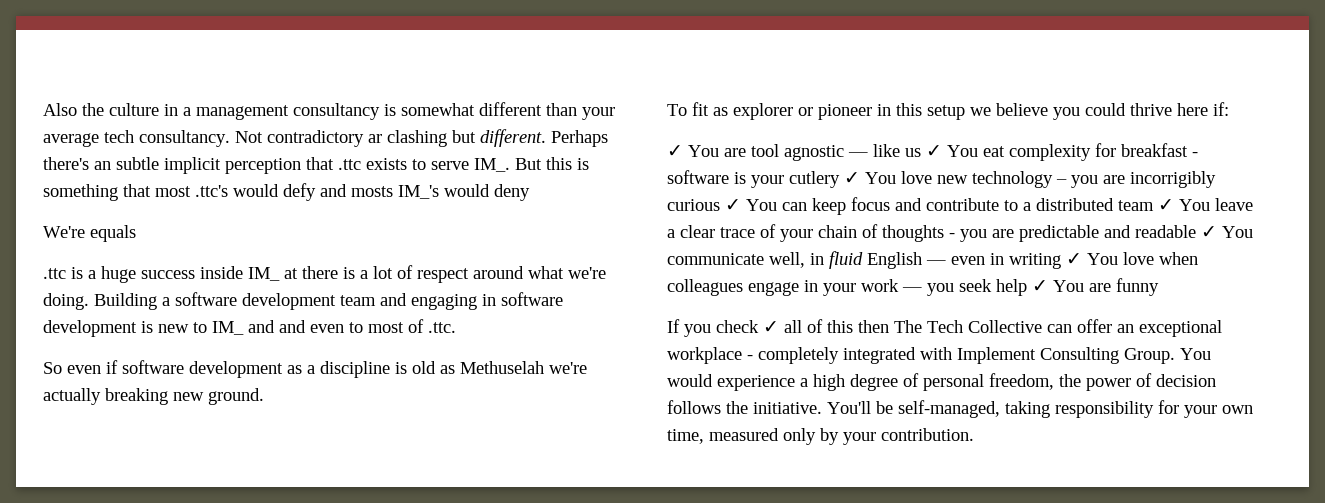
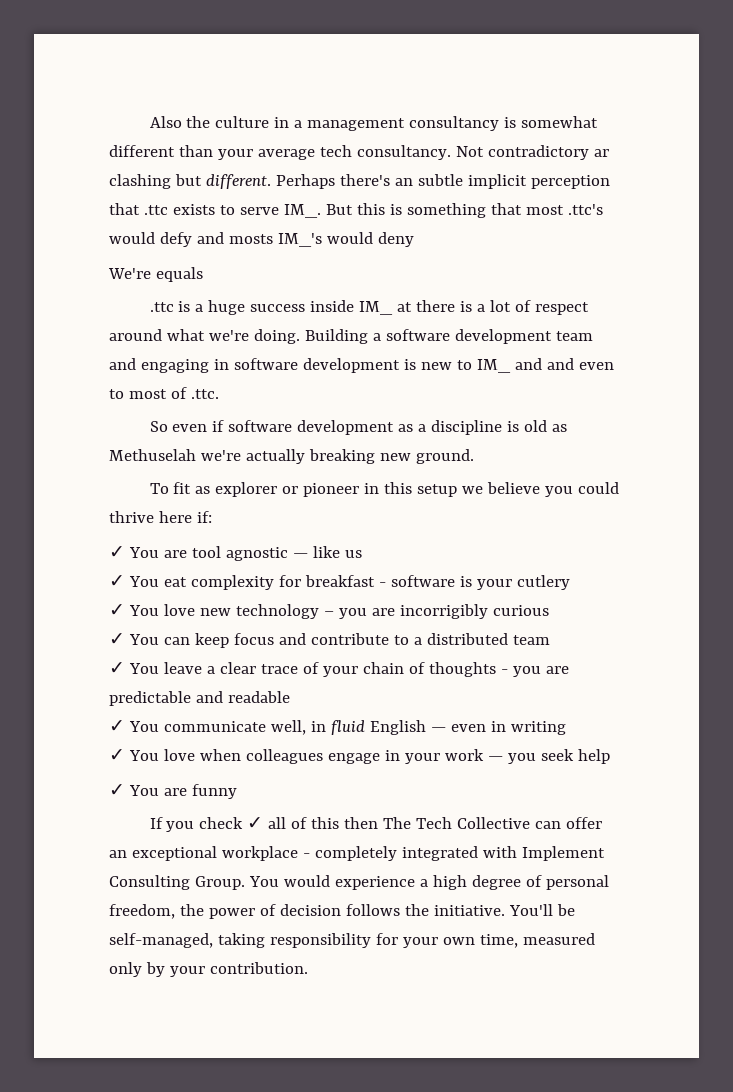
- ✓ You are tool agnostic — like us ✓ You eat complexity for breakfast - software is your cutlery ✓ You love new technology – you are incorrigibly curious ✓ You can keep focus and contribute to a distributed team ✓ You leave a clear trace of your chain of thoughts - you are predictable and readable ✓ You communicate well, in fluid English — even in writing ✓ You love when colleagues engage in your work — you seek help ✓ You are funny
+ ✓ You are tool agnostic — like us
+ ✓ You eat complexity for breakfast - software is your cutlery
+ ✓ You love new technology – you are incorrigibly curious
+ ✓ You can keep focus and contribute to a distributed team
+ ✓ You leave a clear trace of your chain of thoughts - you are predictable and readable
+ ✓ You communicate well, in fluid English — even in writing
+ ✓ You love when colleagues engage in your work — you seek help
+ ✓ You are funny

